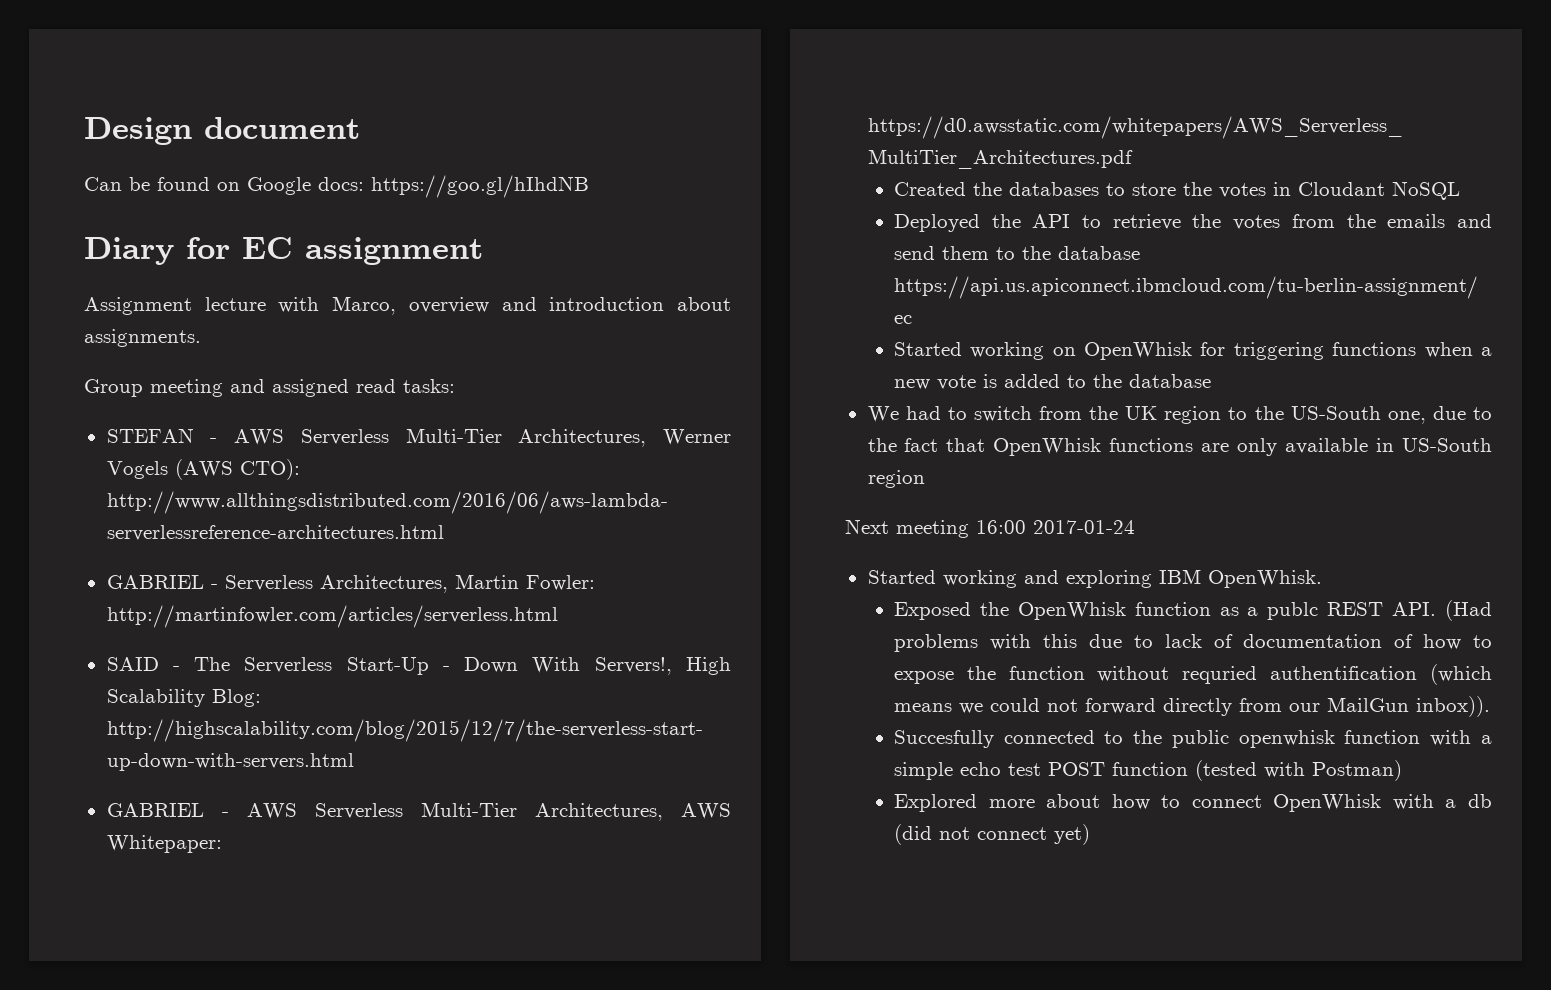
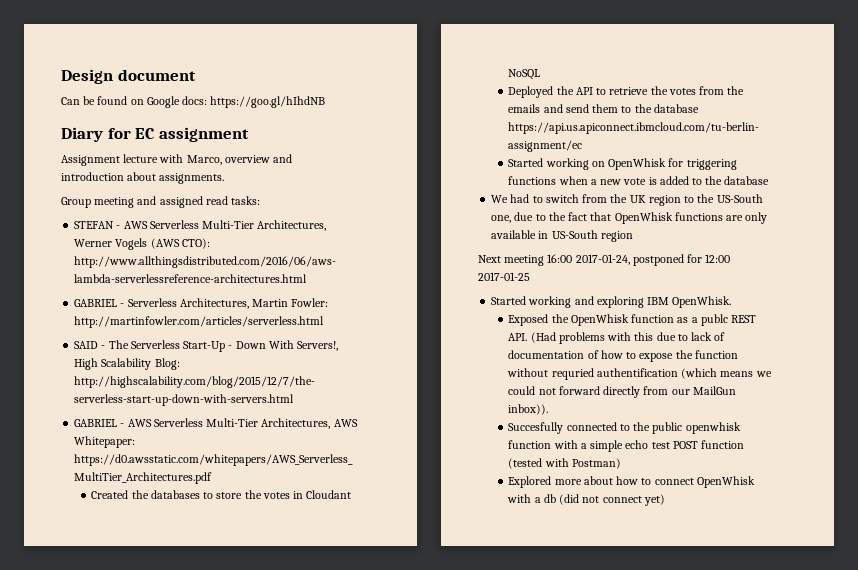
- Next meeting 16:00 2017-01-24
+ Next meeting 16:00 2017-01-24, postponed for 12:00 2017-01-25

